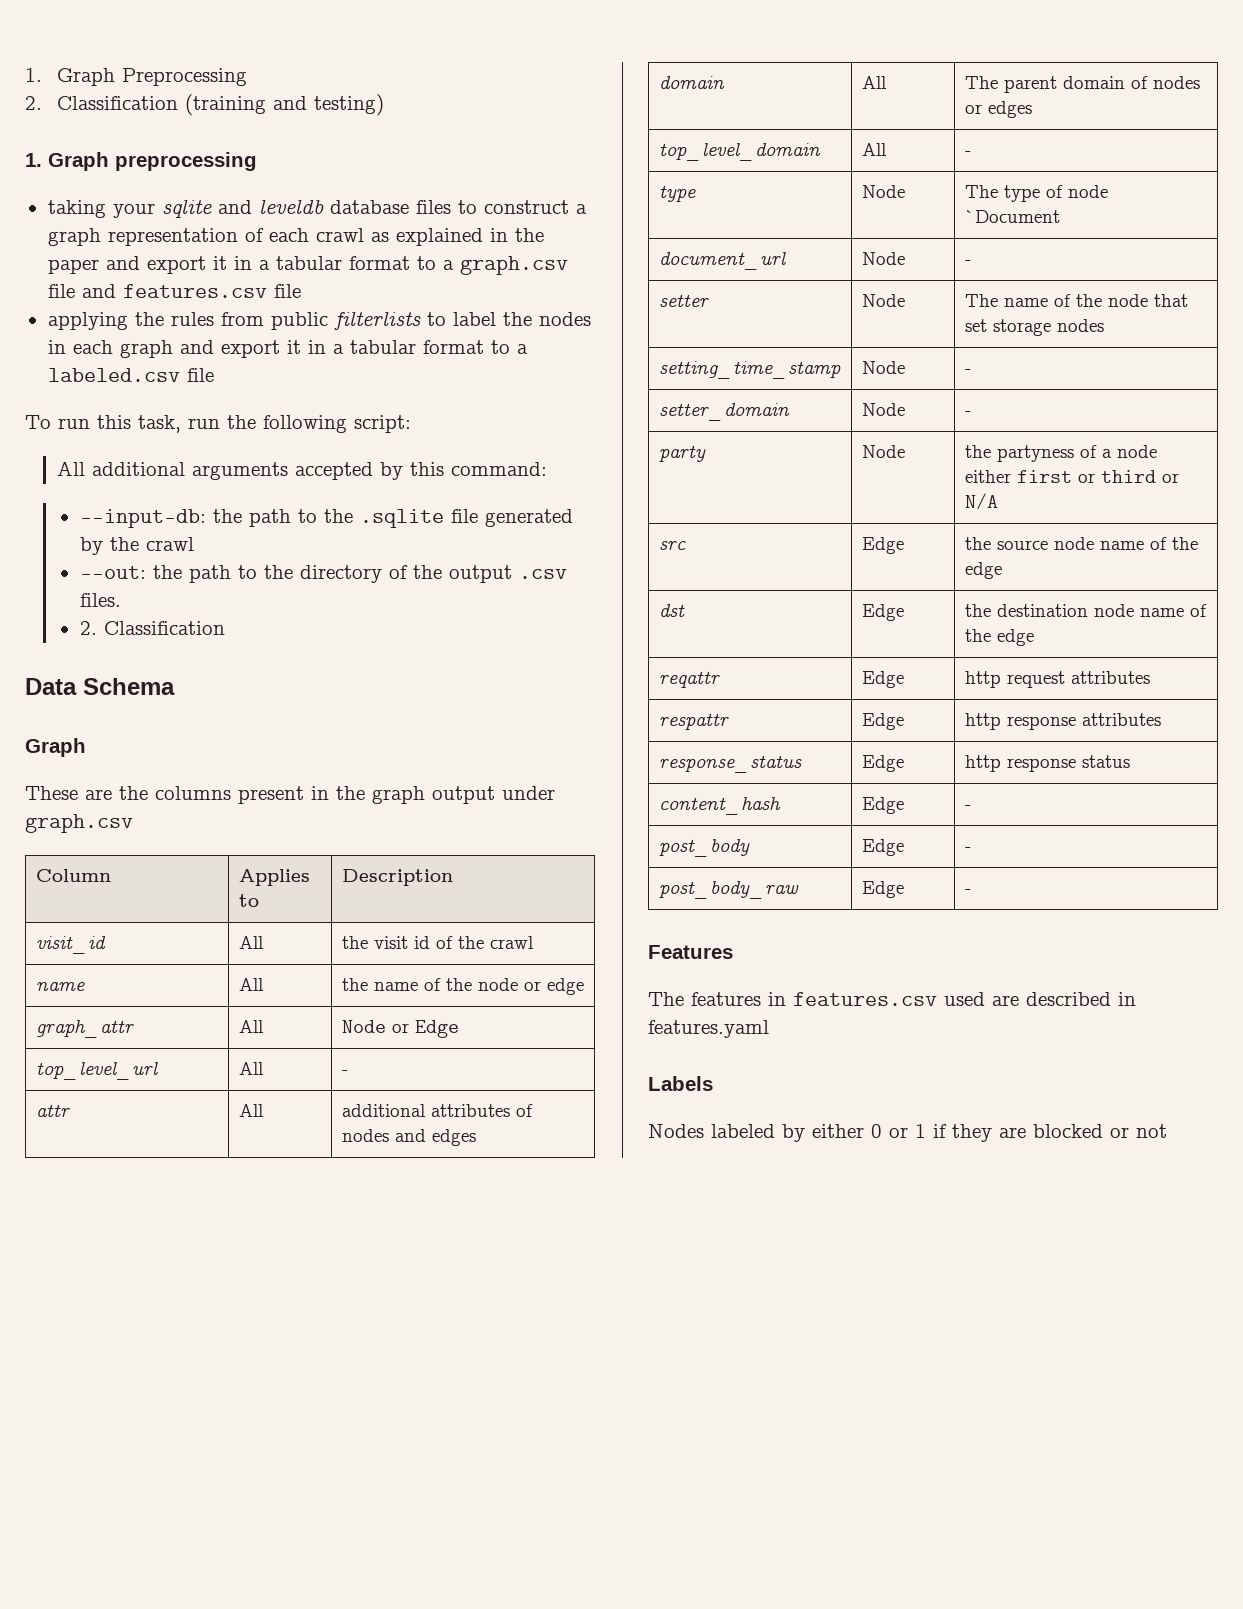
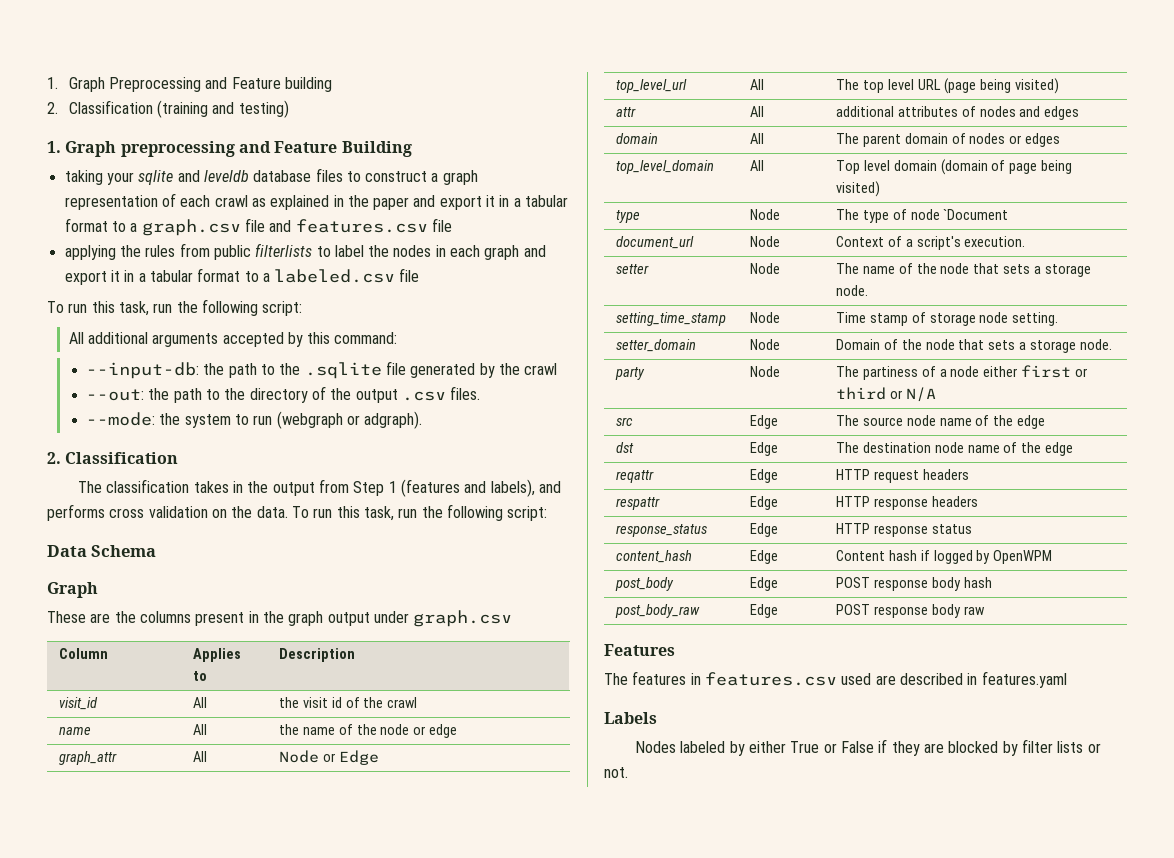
- 1. Graph Preprocessing
+ 1. Graph Preprocessing and Feature building
- 1. Graph preprocessing
+ 1. Graph preprocessing and Feature Building
  --out: the path to the directory of the output .csv files.
+ --mode: the system to run (webgraph or adgraph).
  2. Classification
+ The classification takes in the output from Step 1 (features and labels), and performs cross validation on the data. To run this task, run the following script:
- top_level_url | All | -
+ top_level_url | All | The top level URL (page being visited)
- top_level_domain | All | -
+ top_level_domain | All | Top level domain (domain of page being visited)
- document_url | Node | -
+ document_url | Node | Context of a script's execution.
- setter | Node | The name of the node that set storage nodes
- setting_time_stamp | Node | -
- setter_domain | Node | -
+ setter | Node | The name of the node that sets a storage node.
+ setting_time_stamp | Node | Time stamp of storage node setting.
+ setter_domain | Node | Domain of the node that sets a storage node.
- party | Node | the partyness of a node either first or third or N/A
+ party | Node | The partiness of a node either first or third or N/A
- src | Edge | the source node name of the edge
+ src | Edge | The source node name of the edge
- dst | Edge | the destination node name of the edge
+ dst | Edge | The destination node name of the edge
- reqattr | Edge | http request attributes
+ reqattr | Edge | HTTP request headers
- respattr | Edge | http response attributes
+ respattr | Edge | HTTP response headers
- response_status | Edge | http response status
+ response_status | Edge | HTTP response status
- content_hash | Edge | -
- post_body | Edge | -
- post_body_raw | Edge | -
+ content_hash | Edge | Content hash if logged by OpenWPM
+ post_body | Edge | POST response body hash
+ post_body_raw | Edge | POST response body raw
- Nodes labeled by either 0 or 1 if they are blocked or not
+ Nodes labeled by either True or False if they are blocked by filter lists or not.

